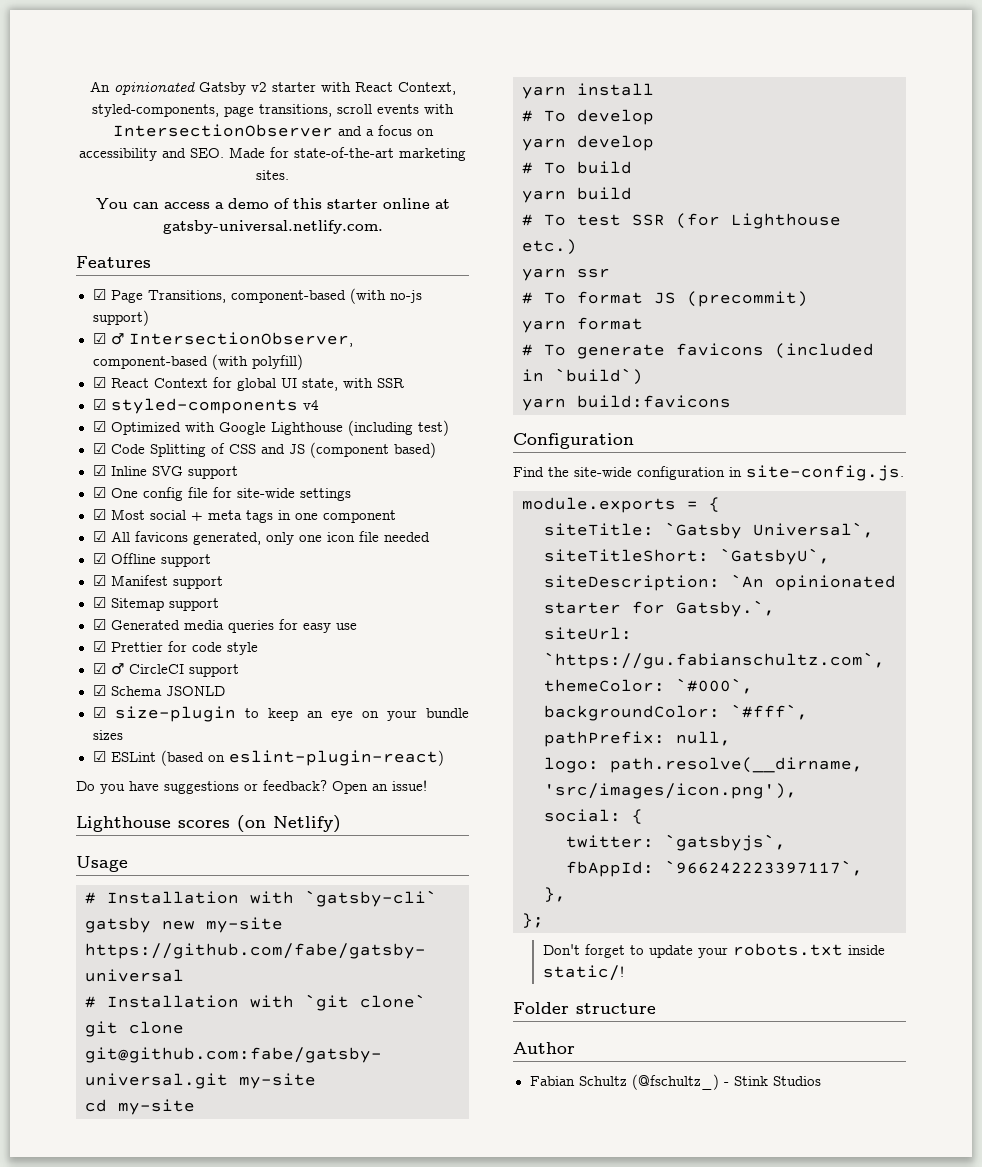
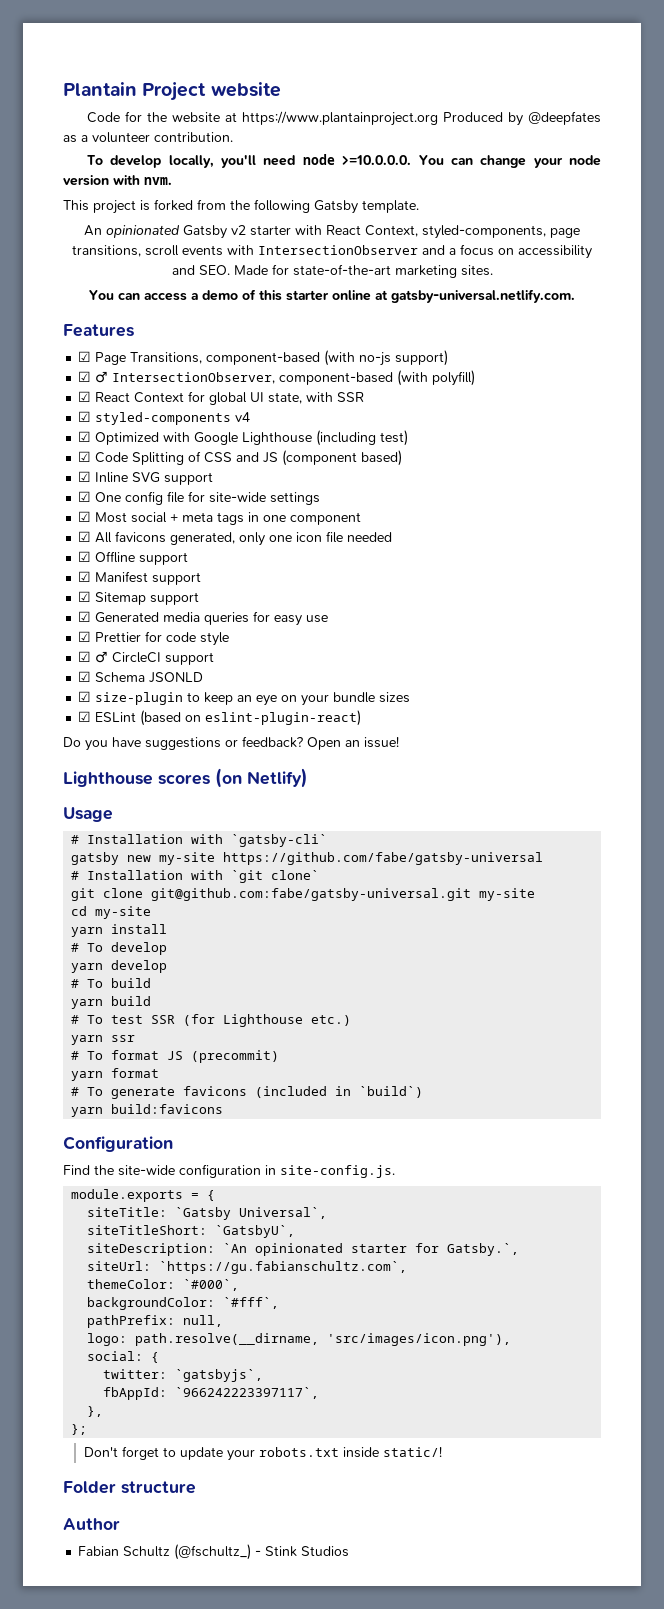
+ Plantain Project website
+ Code for the website at https://www.plantainproject.org Produced by @deepfates as a volunteer contribution.
+ To develop locally, you'll need node >=10.0.0.0. You can change your node version with nvm.
+ This project is forked from the following Gatsby template.

